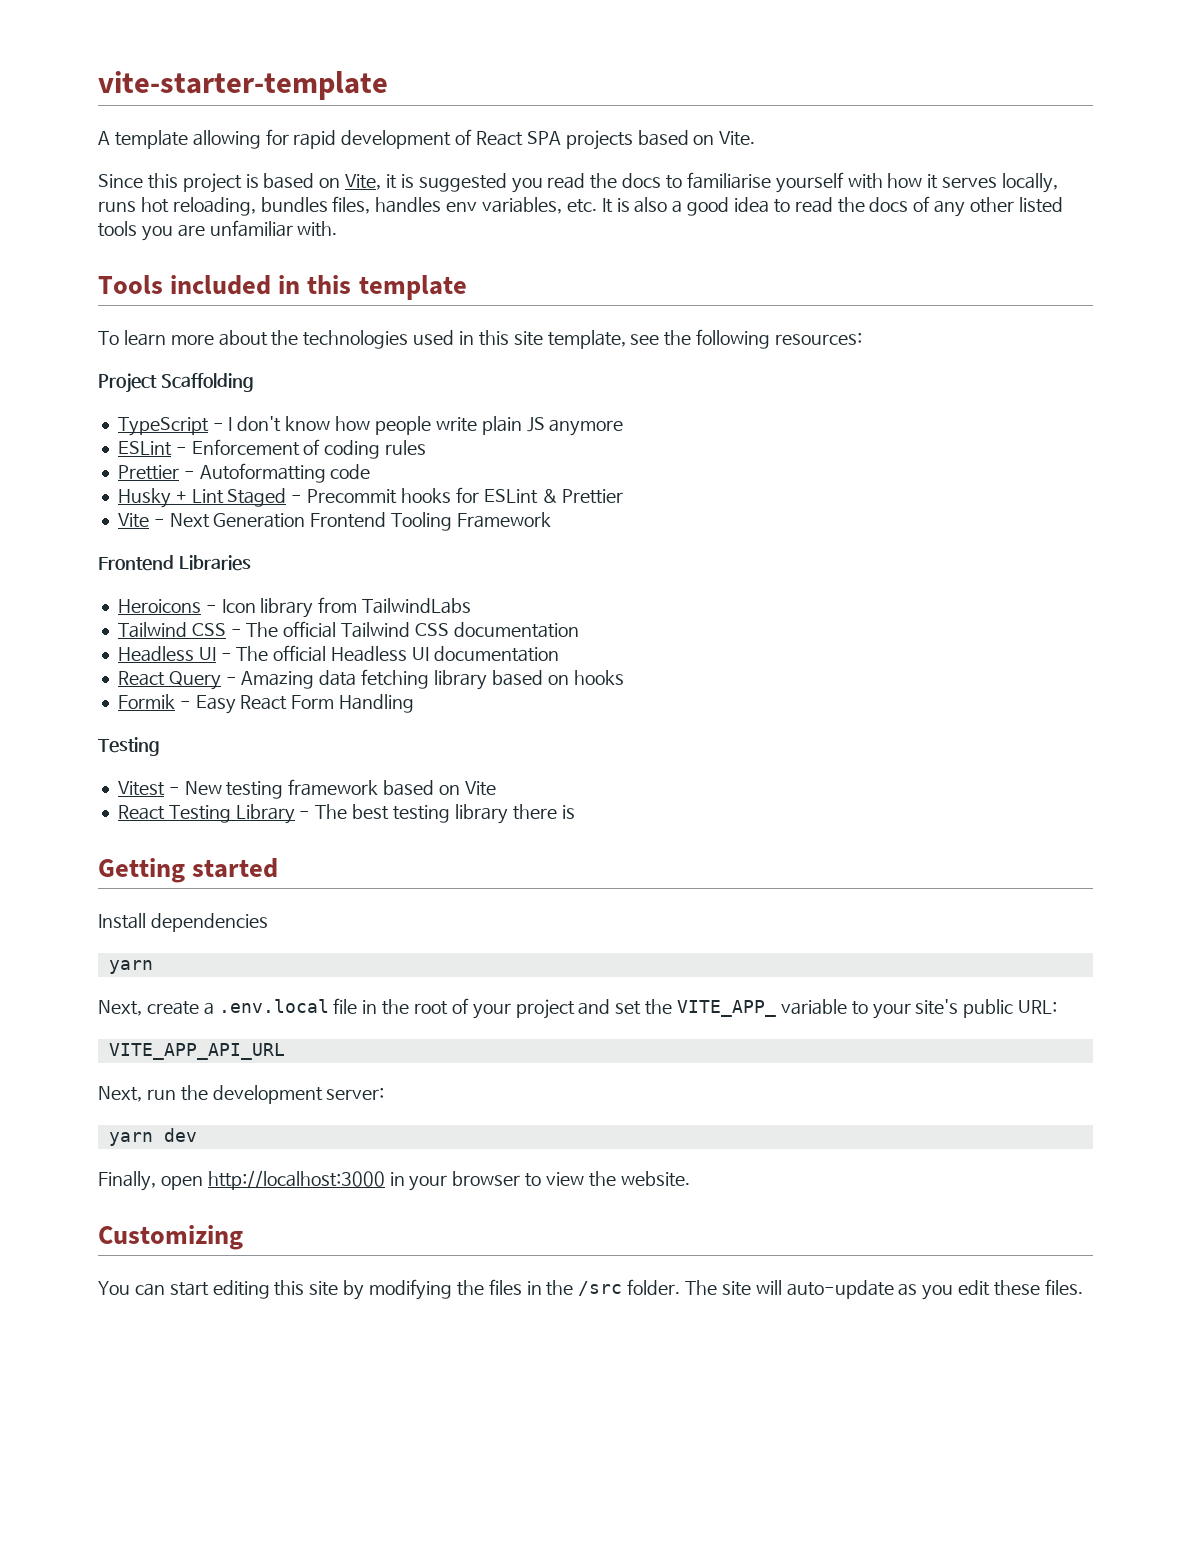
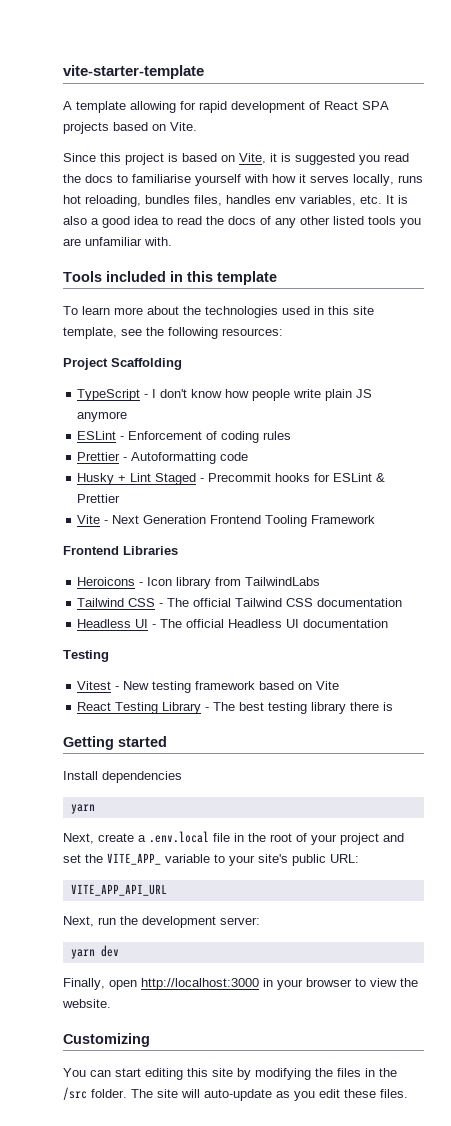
- React Query - Amazing data fetching library based on hooks
- Formik - Easy React Form Handling

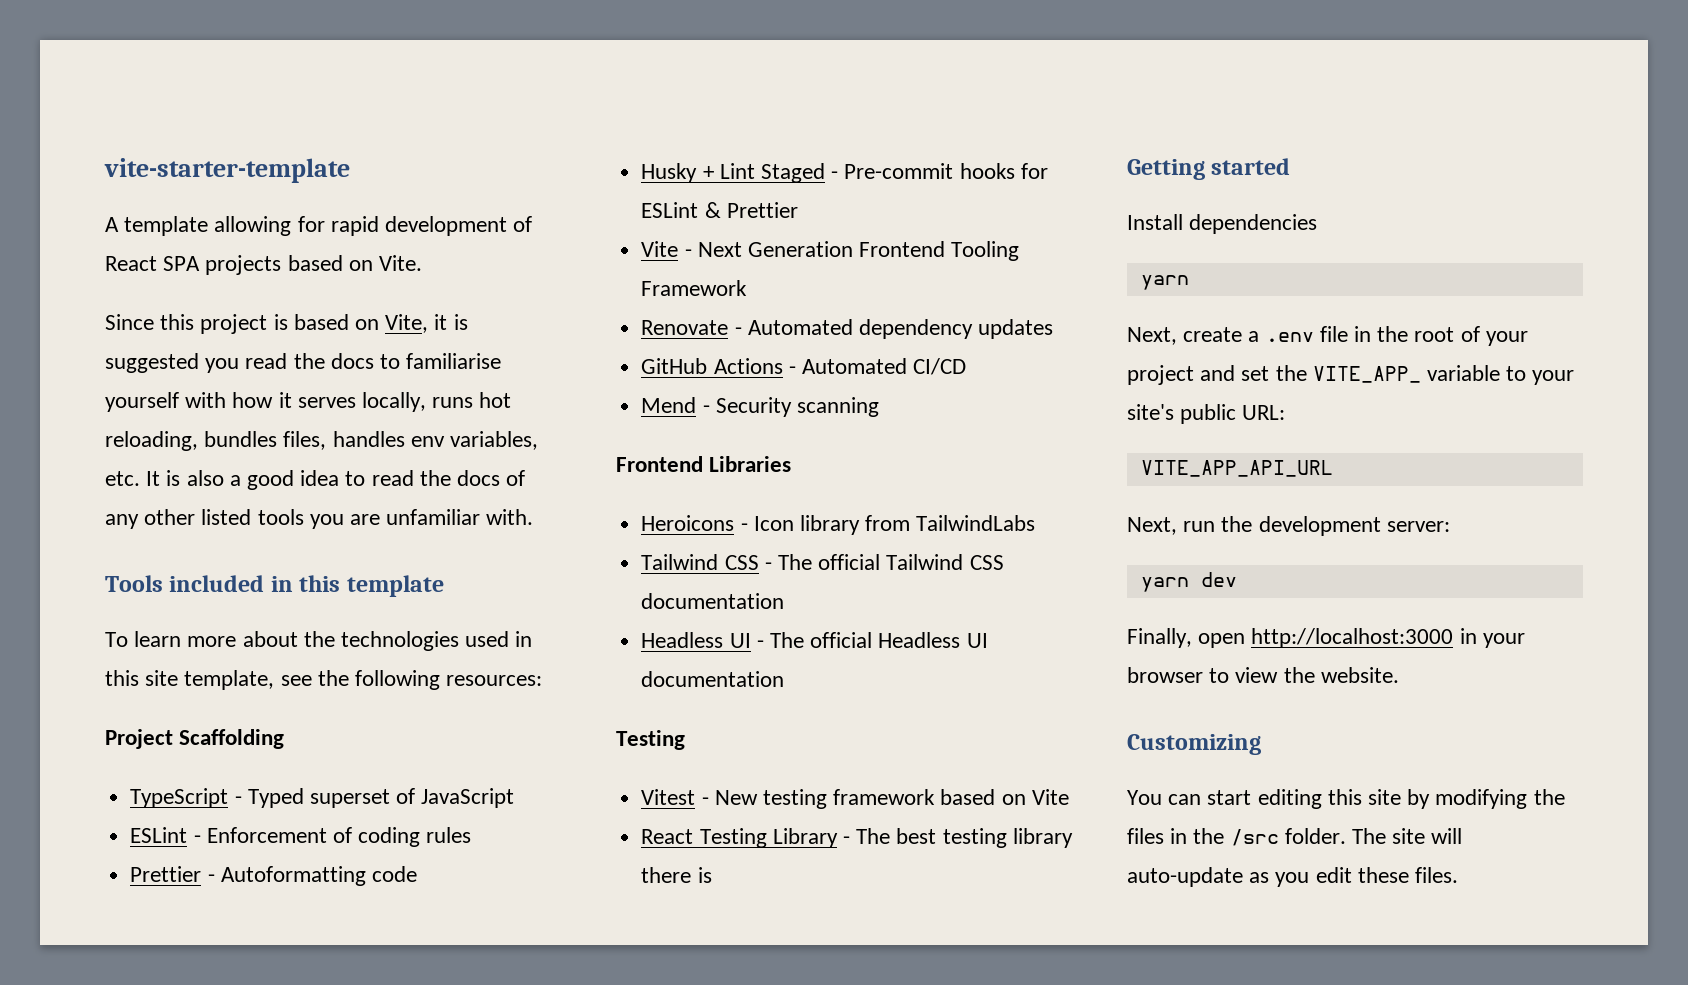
- TypeScript - I don't know how people write plain JS anymore
+ TypeScript - Typed superset of JavaScript
- Husky + Lint Staged - Precommit hooks for ESLint & Prettier
+ Husky + Lint Staged - Pre-commit hooks for ESLint & Prettier
+ Renovate - Automated dependency updates
+ GitHub Actions - Automated CI/CD
+ Mend - Security scanning
- Next, create a .env.local file in the root of your project and set the VITE_APP_ variable to your site's public URL:
+ Next, create a .env file in the root of your project and set the VITE_APP_ variable to your site's public URL:

